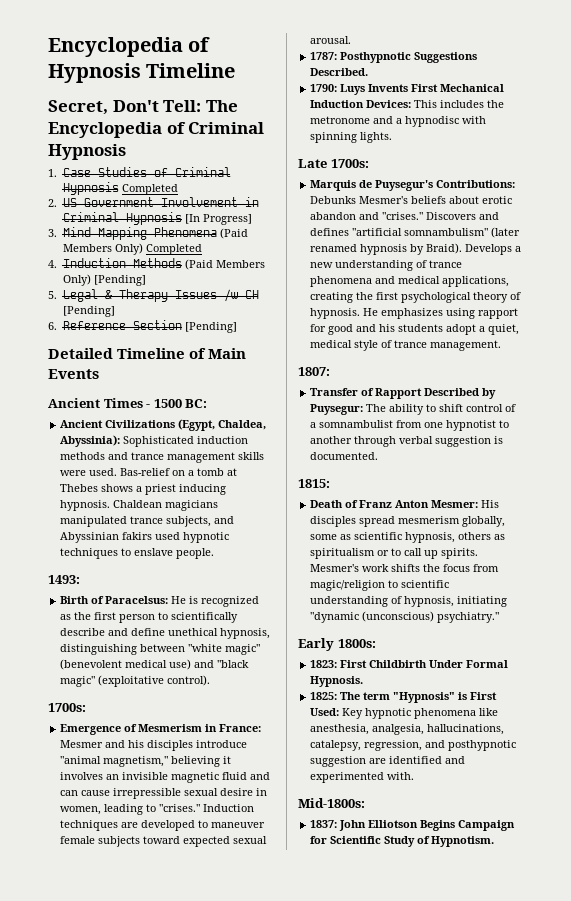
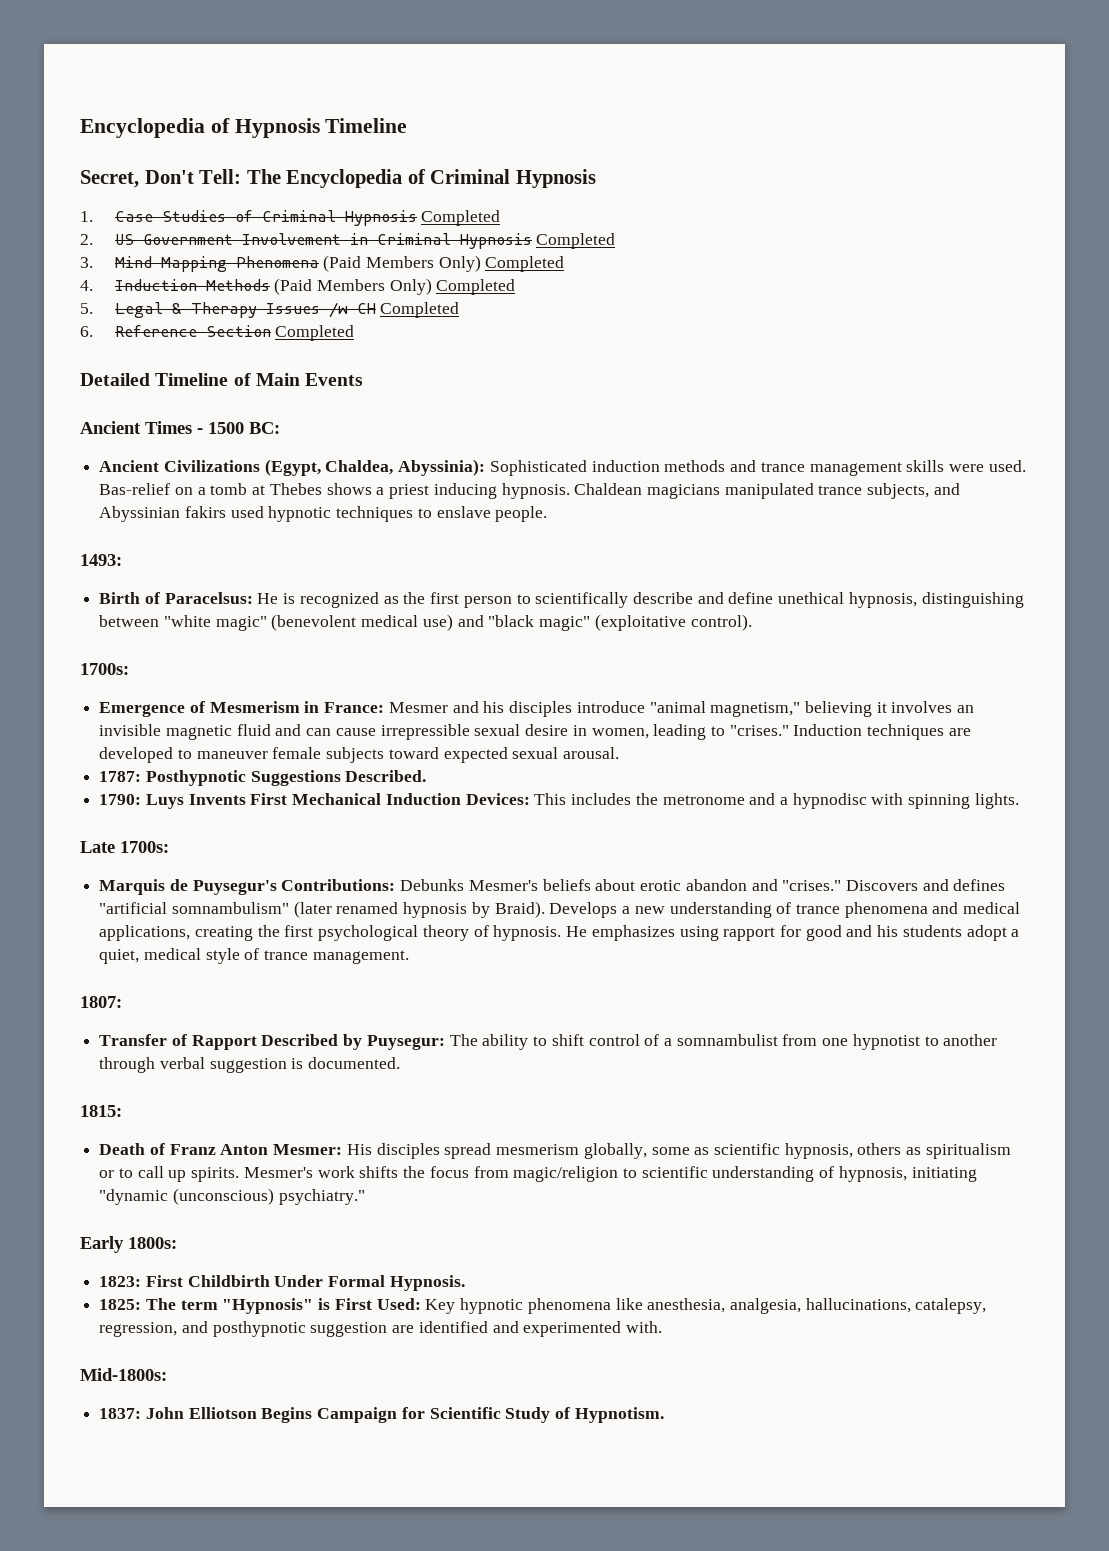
- 2. US Government Involvement in Criminal Hypnosis [In Progress]
+ 2. US Government Involvement in Criminal Hypnosis Completed
- 4. Induction Methods (Paid Members Only) [Pending]
+ 4. Induction Methods (Paid Members Only) Completed
- 5. Legal & Therapy Issues /w CH [Pending]
+ 5. Legal & Therapy Issues /w CH Completed
- 6. Reference Section [Pending]
+ 6. Reference Section Completed

